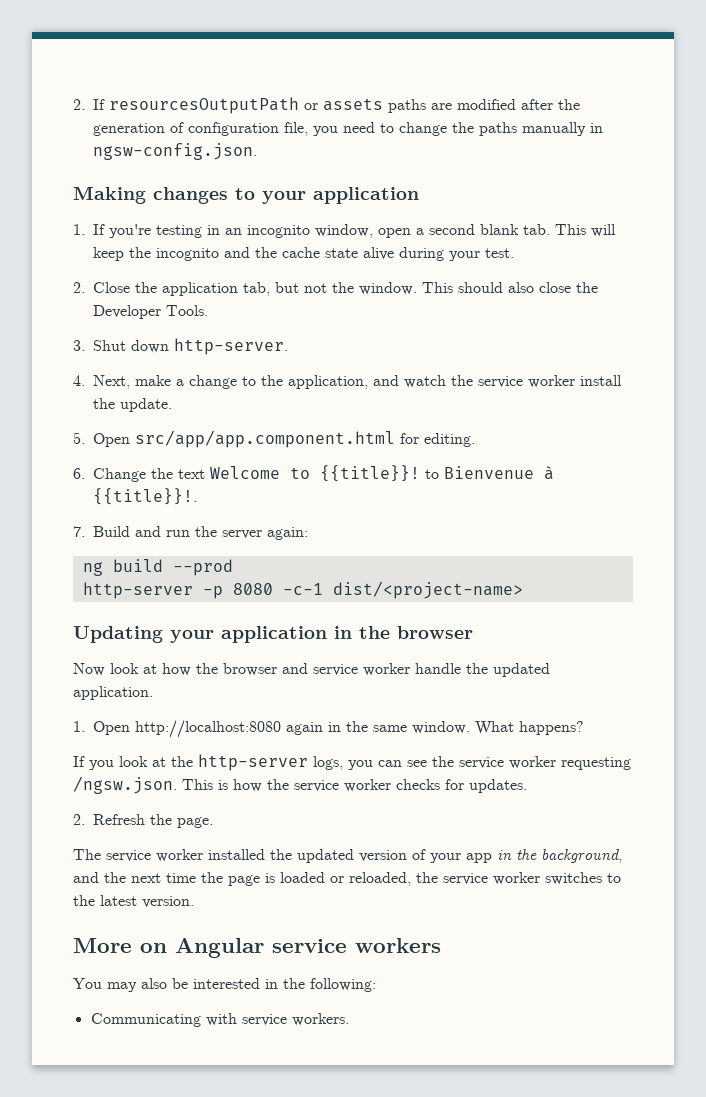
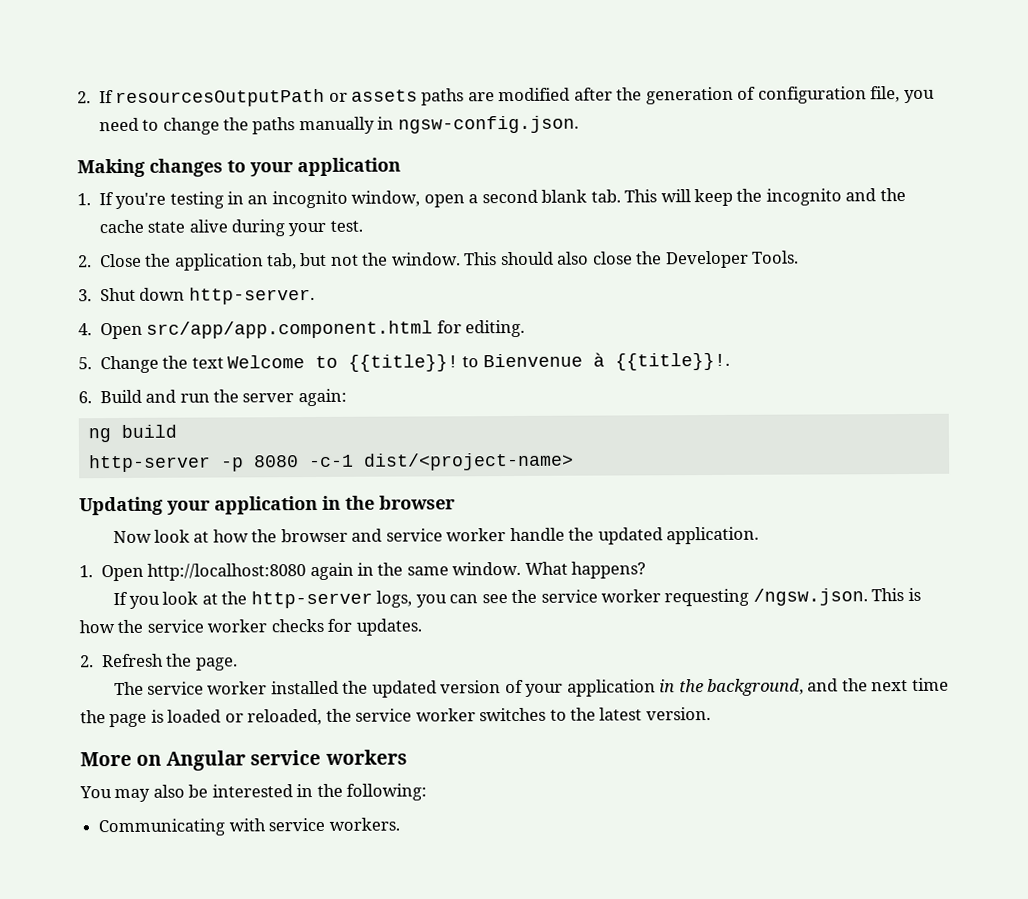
- 4. Next, make a change to the application, and watch the service worker install the update.
- 5. Open src/app/app.component.html for editing.
+ 4. Open src/app/app.component.html for editing.
- 6. Change the text Welcome to {{title}}! to Bienvenue à {{title}}!.
+ 5. Change the text Welcome to {{title}}! to Bienvenue à {{title}}!.
- 7. Build and run the server again:
+ 6. Build and run the server again:
- ng build --prod
+ ng build
- The service worker installed the updated version of your app in the background, and the next time the page is loaded or reloaded, the service worker switches to the latest version.
+ The service worker installed the updated version of your application in the background, and the next time the page is loaded or reloaded, the service worker switches to the latest version.

